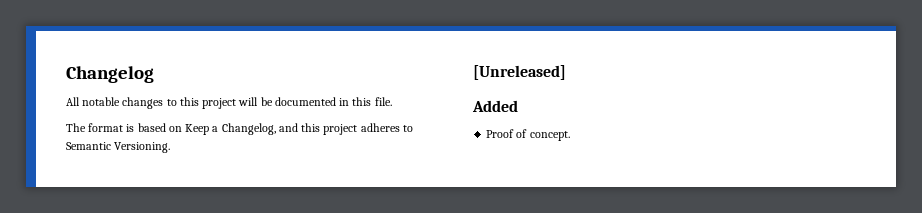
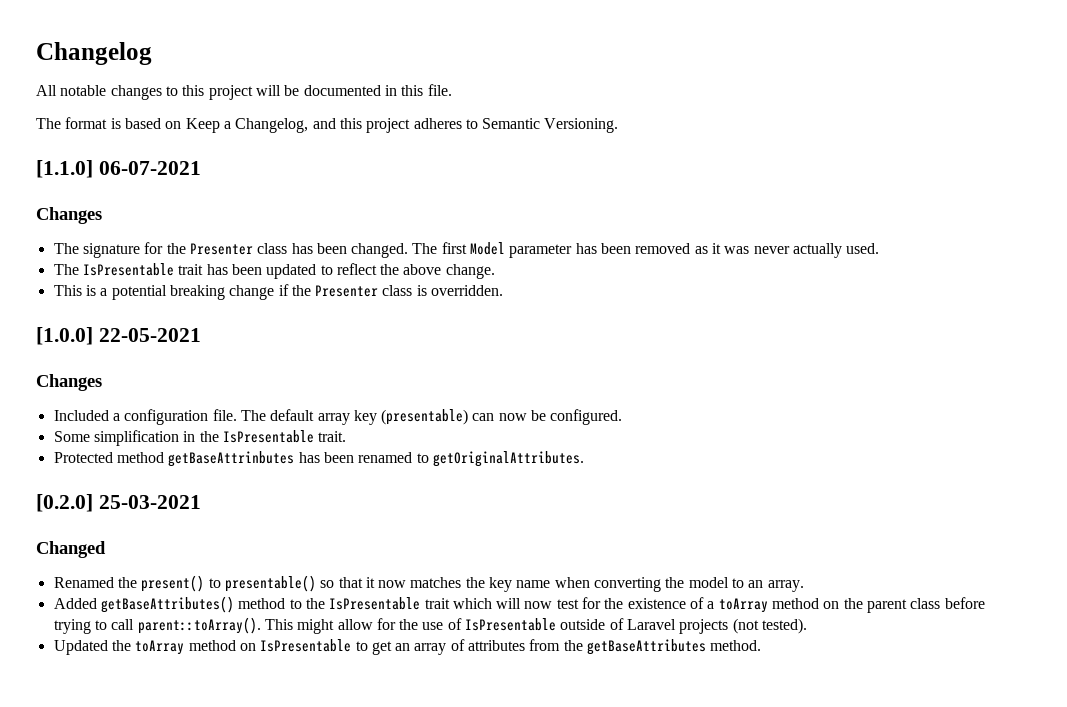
- [Unreleased]
- Added
- Proof of concept.
+ [1.1.0] 06-07-2021
+ Changes
+ The signature for the Presenter class has been changed. The first Model parameter has been removed as it was never actually used.
+ The IsPresentable trait has been updated to reflect the above change.
+ This is a potential breaking change if the Presenter class is overridden.
+ [1.0.0] 22-05-2021
+ Changes
+ Included a configuration file. The default array key (presentable) can now be configured.
+ Some simplification in the IsPresentable trait.
+ Protected method getBaseAttrinbutes has been renamed to getOriginalAttributes.
+ [0.2.0] 25-03-2021
+ Changed
+ Renamed the present() to presentable() so that it now matches the key name when converting the model to an array.
+ Added getBaseAttributes() method to the IsPresentable trait which will now test for the existence of a toArray method on the parent class before trying to call parent::toArray(). This might allow for the use of IsPresentable outside of Laravel projects (not tested).
+ Updated the toArray method on IsPresentable to get an array of attributes from the getBaseAttributes method.

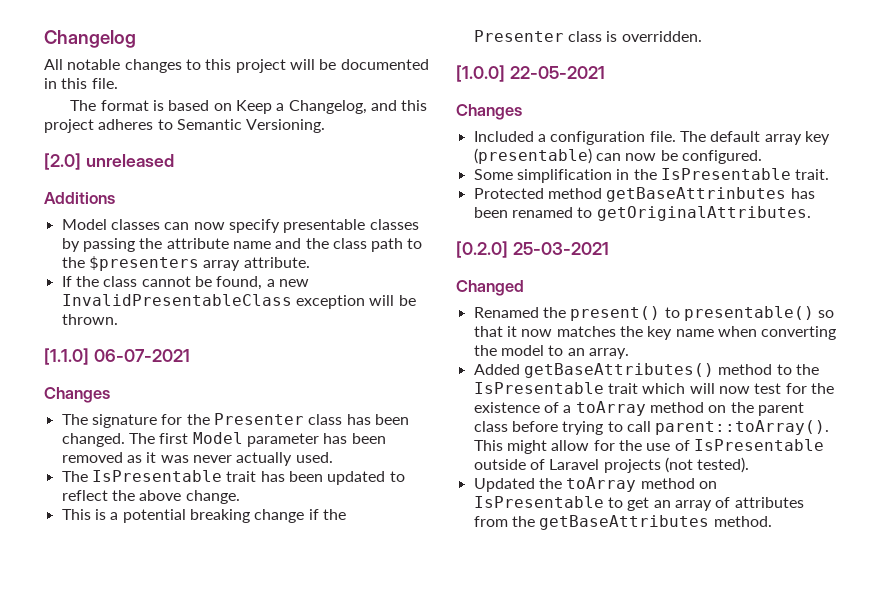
+ [2.0] unreleased
+ Additions
+ Model classes can now specify presentable classes by passing the attribute name and the class path to the $presenters array attribute.
+ If the class cannot be found, a new InvalidPresentableClass exception will be thrown.

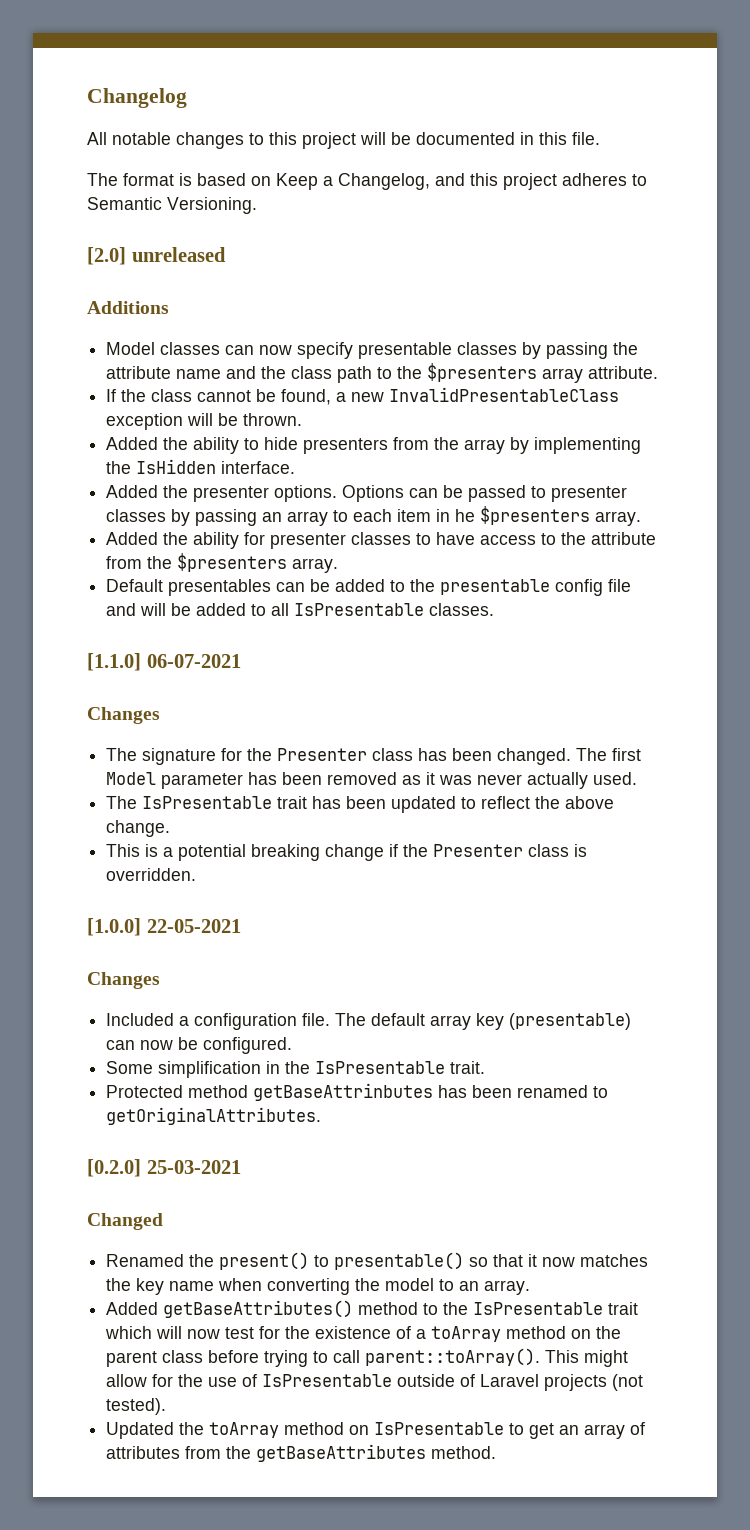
+ Added the ability to hide presenters from the array by implementing the IsHidden interface.
+ Added the presenter options. Options can be passed to presenter classes by passing an array to each item in he $presenters array.
+ Added the ability for presenter classes to have access to the attribute from the $presenters array.
+ Default presentables can be added to the presentable config file and will be added to all IsPresentable classes.

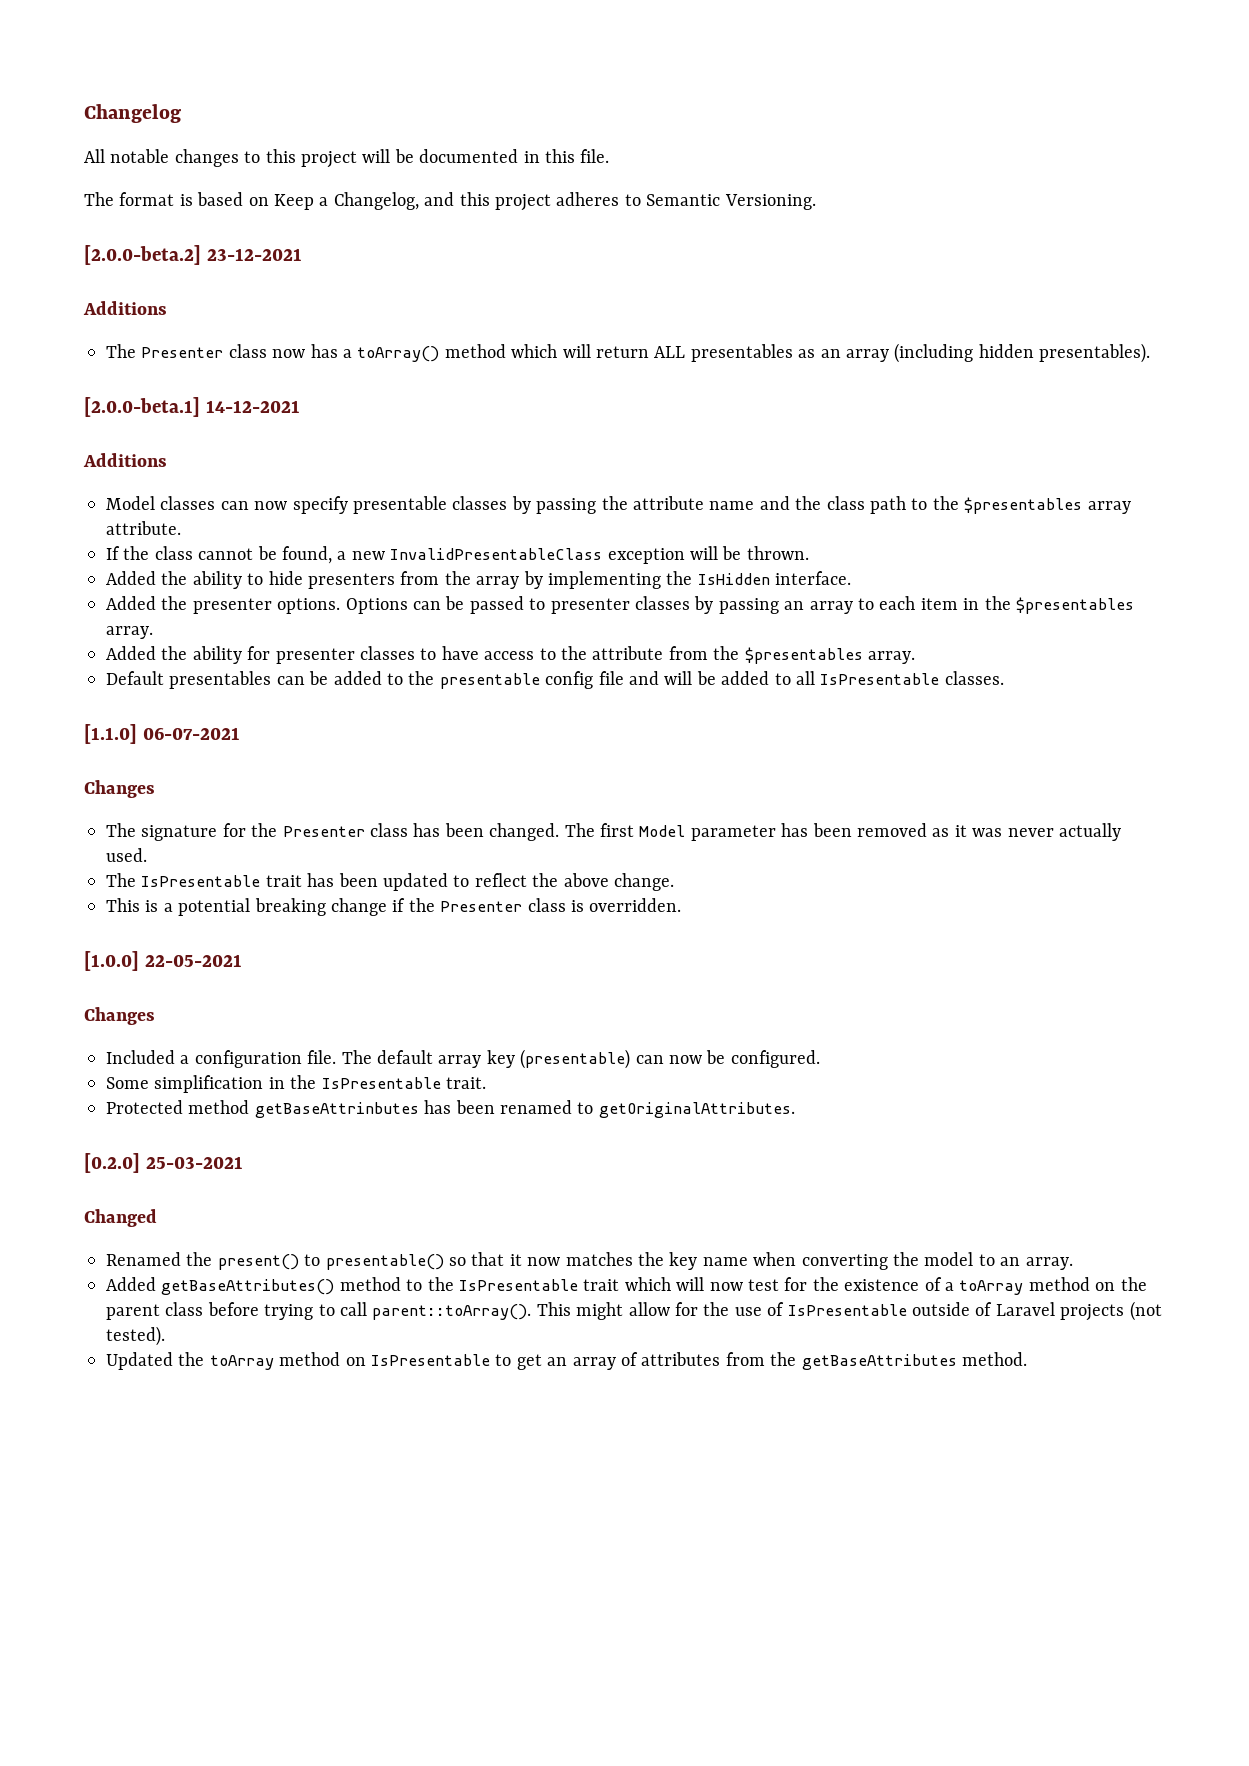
- [2.0] unreleased
+ [2.0.0-beta.2] 23-12-2021
+ Additions
+ The Presenter class now has a toArray() method which will return ALL presentables as an array (including hidden presentables).
+ [2.0.0-beta.1] 14-12-2021
- Model classes can now specify presentable classes by passing the attribute name and the class path to the $presenters array attribute.
+ Model classes can now specify presentable classes by passing the attribute name and the class path to the $presentables array attribute.
- Options can be passed to presenter classes by passing an array to each item in he $presenters array.
+ Options can be passed to presenter classes by passing an array to each item in the $presentables array.
- Added the ability for presenter classes to have access to the attribute from the $presenters array.
+ Added the ability for presenter classes to have access to the attribute from the $presentables array.

